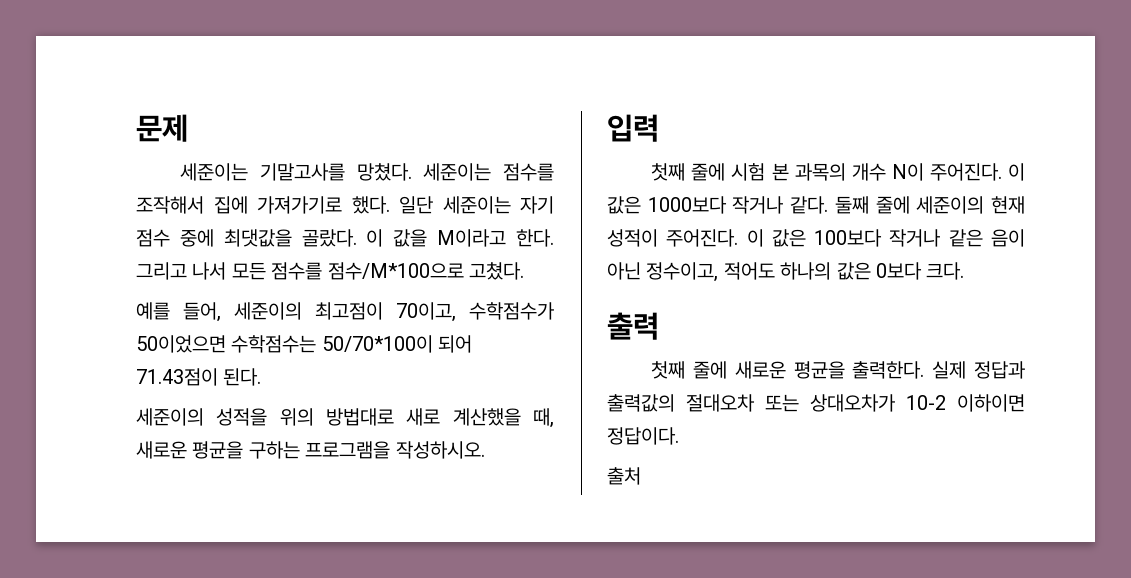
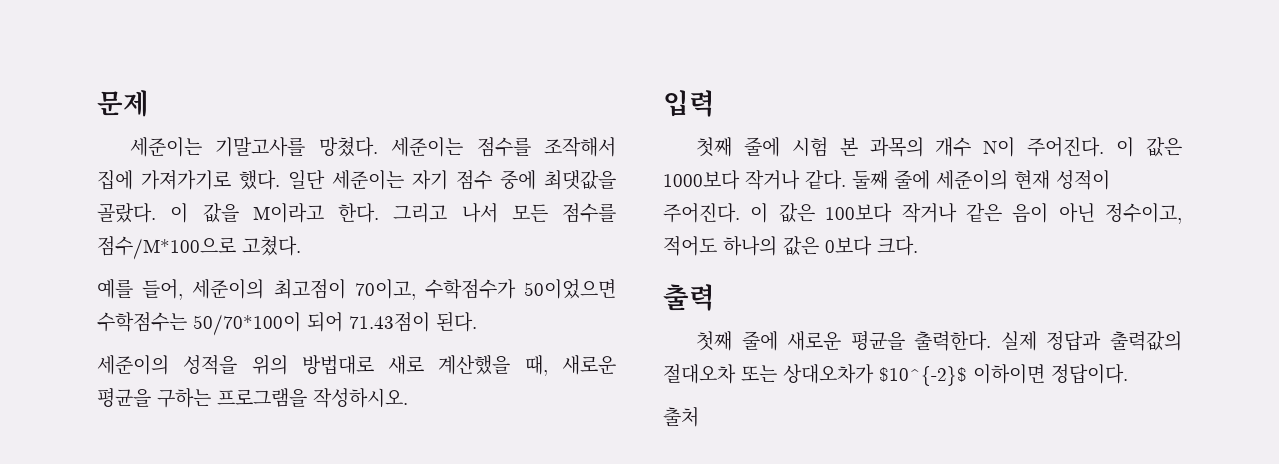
- 실제 정답과 출력값의 절대오차 또는 상대오차가 10-2 이하이면 정답이다.
+ 실제 정답과 출력값의 절대오차 또는 상대오차가 $10^{-2}$ 이하이면 정답이다.

